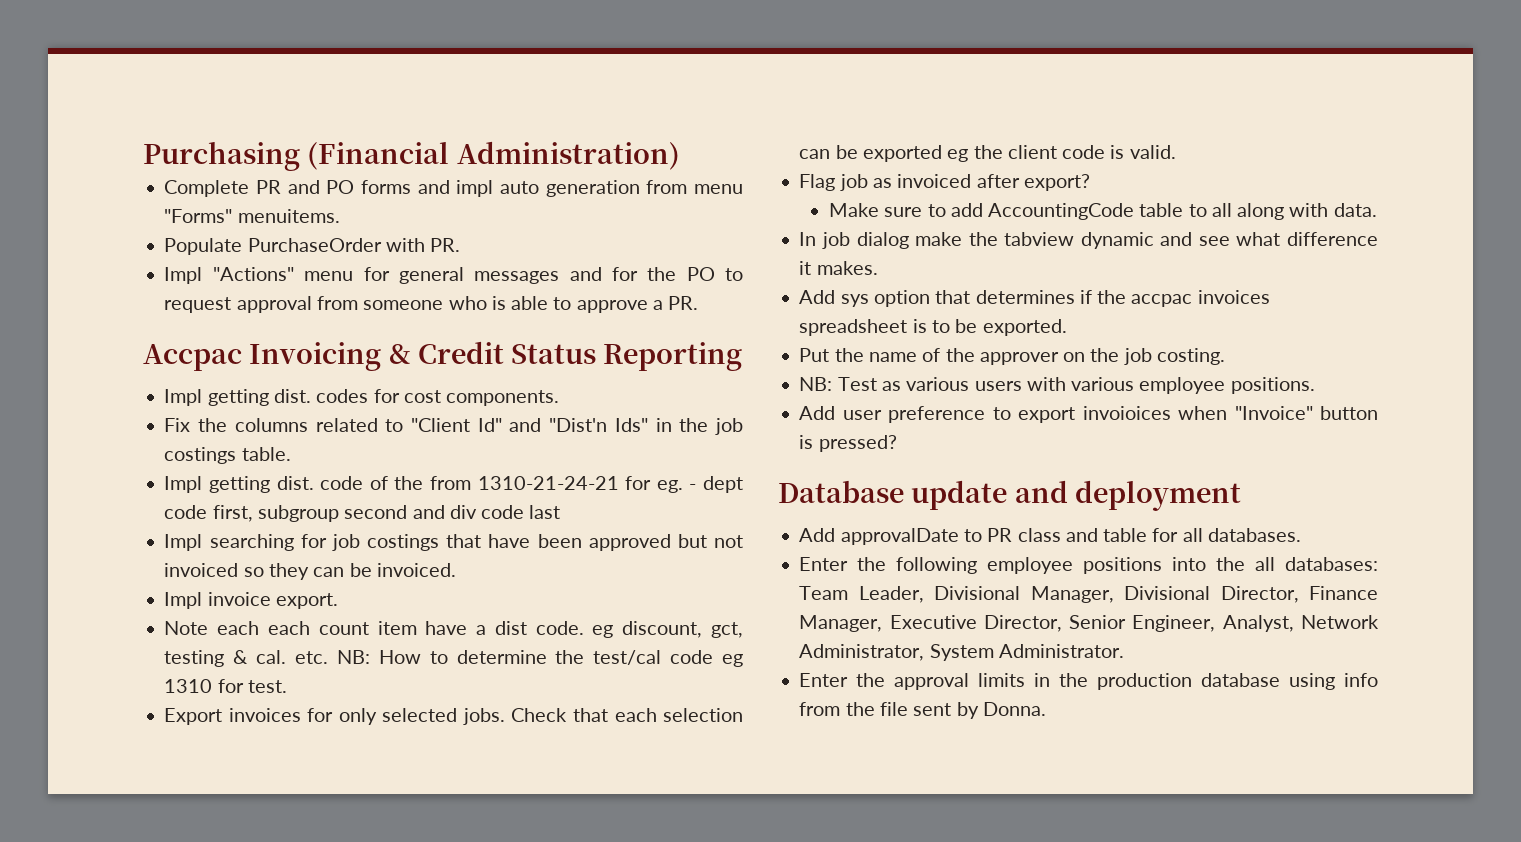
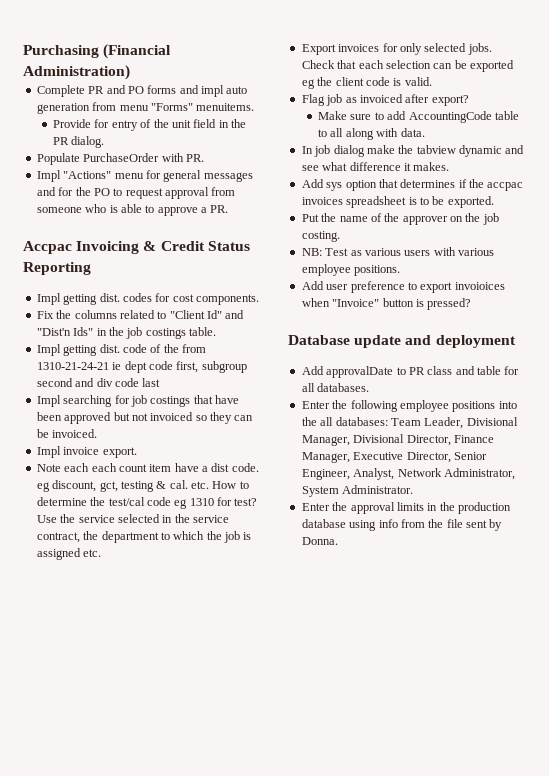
+ Provide for entry of the unit field in the PR dialog.
- Impl getting dist. code of the from 1310-21-24-21 for eg. - dept code first, subgroup second and div code last
+ Impl getting dist. code of the from 1310-21-24-21 ie dept code first, subgroup second and div code last
- Note each each count item have a dist code. eg discount, gct, testing & cal. etc. NB: How to determine the test/cal code eg 1310 for test.
+ Note each each count item have a dist code. eg discount, gct, testing & cal. etc. How to determine the test/cal code eg 1310 for test? Use the service selected in the service contract, the department to which the job is assigned etc.

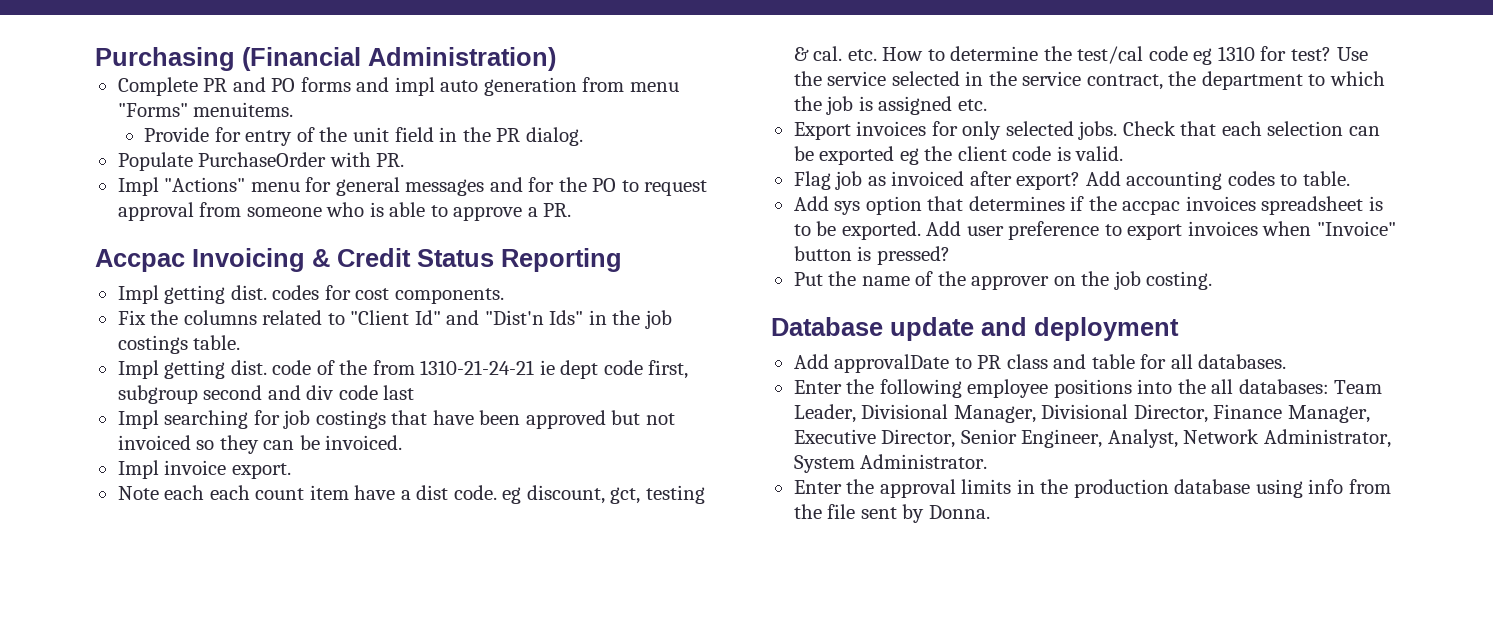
- Flag job as invoiced after export?
- Make sure to add AccountingCode table to all along with data.
- In job dialog make the tabview dynamic and see what difference it makes.
+ Flag job as invoiced after export? Add accounting codes to table.
+ Add user preference to export invoices when "Invoice" button is pressed?
- NB: Test as various users with various employee positions.
- Add user preference to export invoioices when "Invoice" button is pressed?

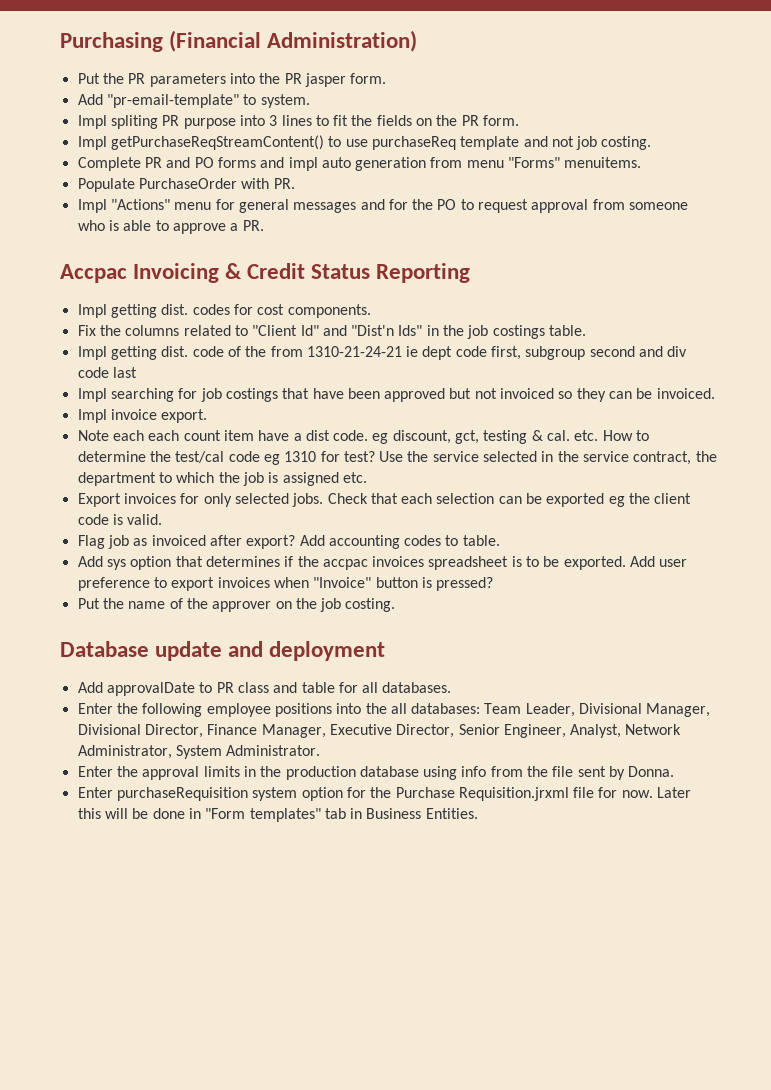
+ Put the PR parameters into the PR jasper form.
+ Add "pr-email-template" to system.
+ Impl spliting PR purpose into 3 lines to fit the fields on the PR form.
+ Impl getPurchaseReqStreamContent() to use purchaseReq template and not job costing.
- Provide for entry of the unit field in the PR dialog.
+ Enter purchaseRequisition system option for the Purchase Requisition.jrxml file for now. Later this will be done in "Form templates" tab in Business Entities.

